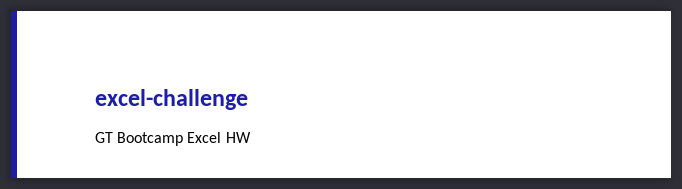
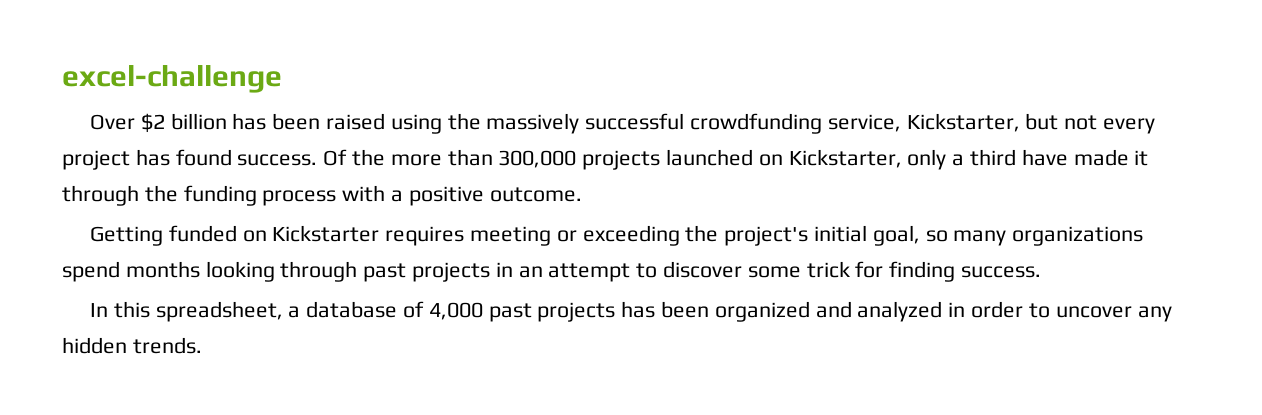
- GT Bootcamp Excel HW
+ Over $2 billion has been raised using the massively successful crowdfunding service, Kickstarter, but not every project has found success. Of the more than 300,000 projects launched on Kickstarter, only a third have made it through the funding process with a positive outcome.
+ Getting funded on Kickstarter requires meeting or exceeding the project's initial goal, so many organizations spend months looking through past projects in an attempt to discover some trick for finding success.
+ In this spreadsheet, a database of 4,000 past projects has been organized and analyzed in order to uncover any hidden trends.

